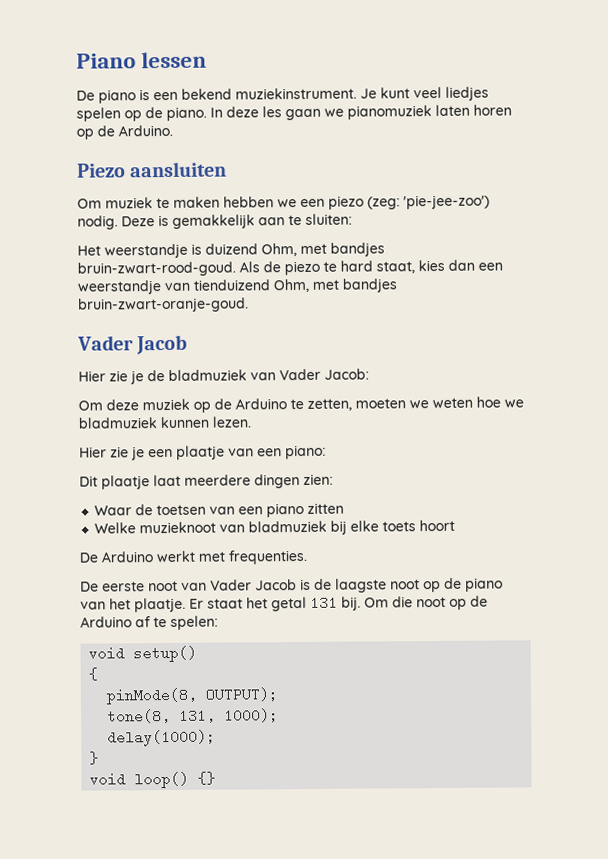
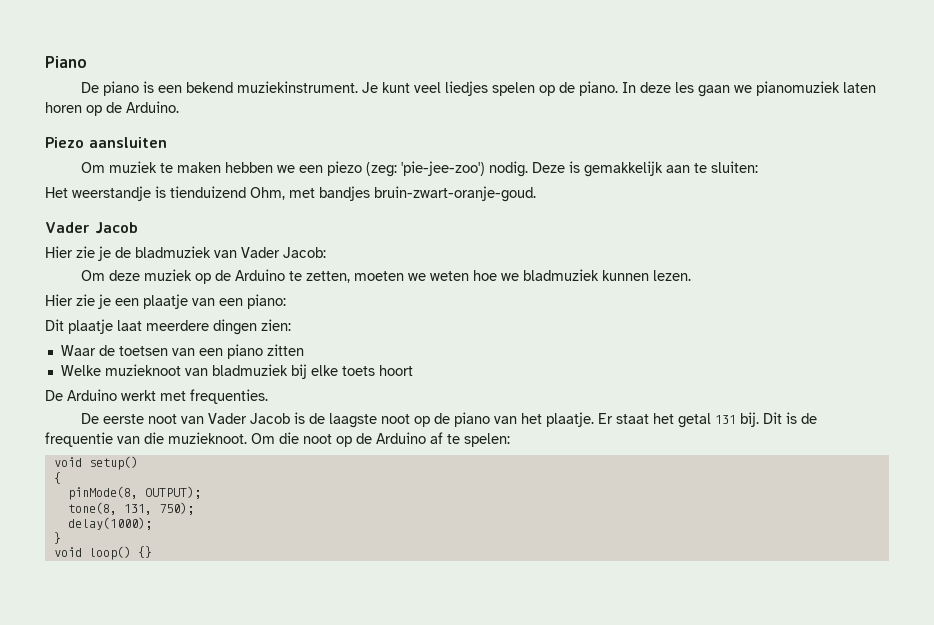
- Piano lessen
+ Piano
- Het weerstandje is duizend Ohm, met bandjes bruin-zwart-rood-goud. Als de piezo te hard staat, kies dan een weerstandje van tienduizend Ohm, met bandjes bruin-zwart-oranje-goud.
+ Het weerstandje is tienduizend Ohm, met bandjes bruin-zwart-oranje-goud.
+ Dit is de frequentie van die muzieknoot.
- tone(8, 131, 1000);
+ tone(8, 131, 750);

